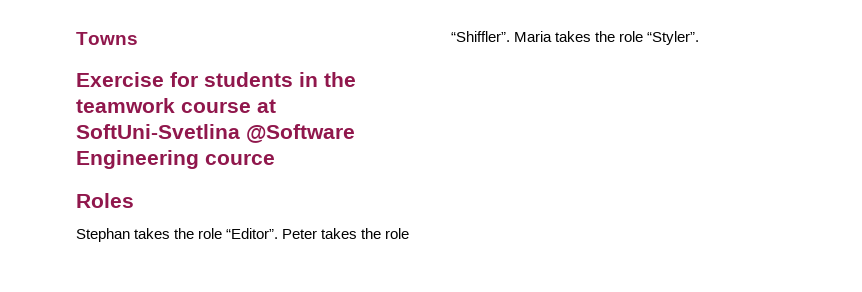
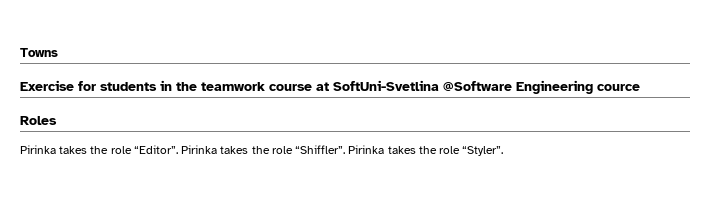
- Stephan takes the role “Editor”.
+ Pirinka takes the role “Editor”.
- Peter takes the role “Shiffler”.
+ Pirinka takes the role “Shiffler”.
- Maria takes the role “Styler”.
+ Pirinka takes the role “Styler”.

